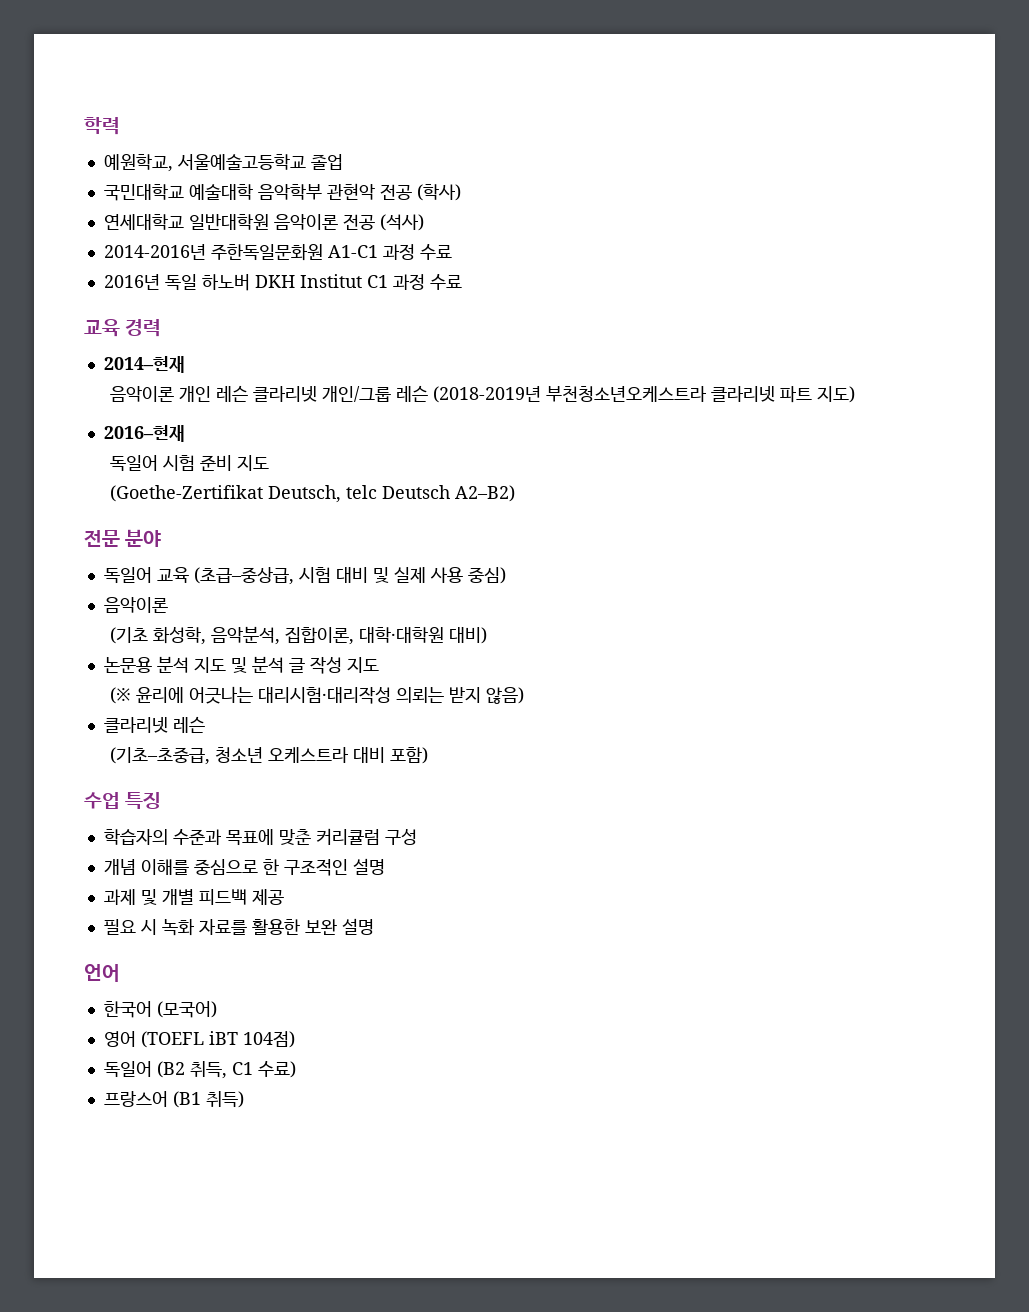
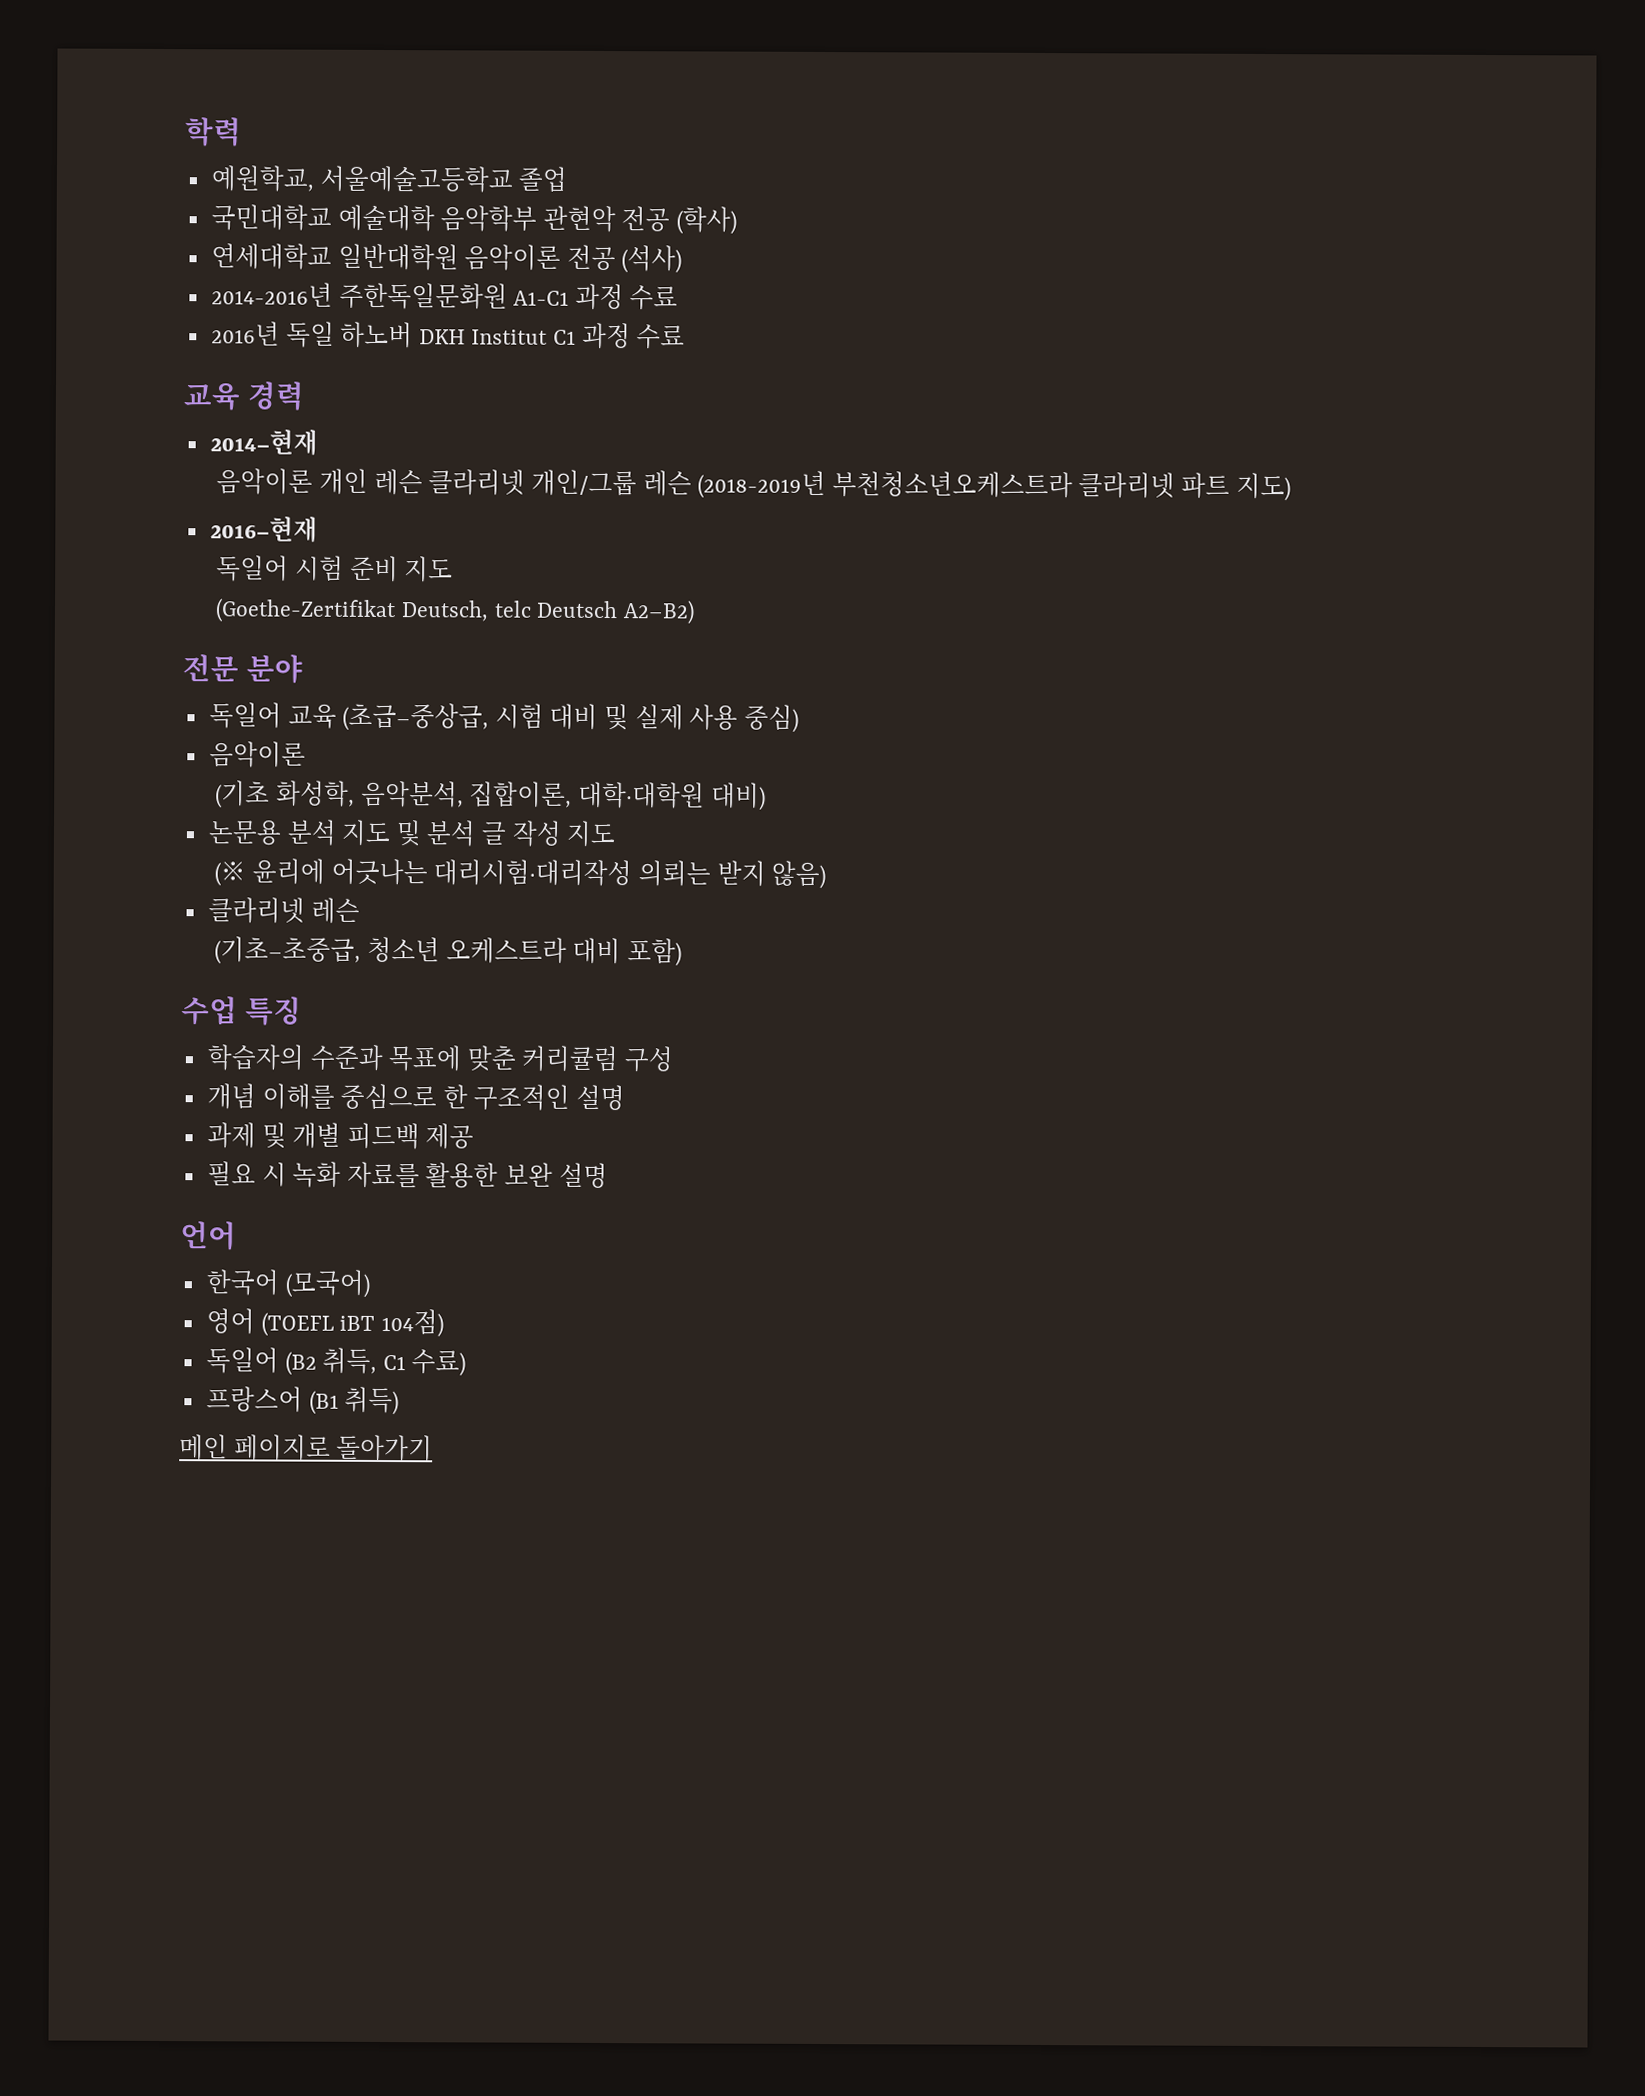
+ 메인 페이지로 돌아가기

